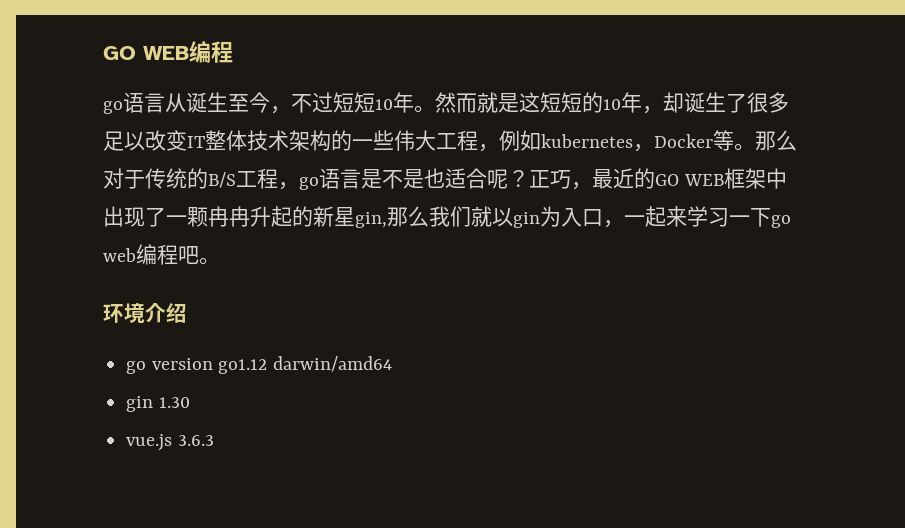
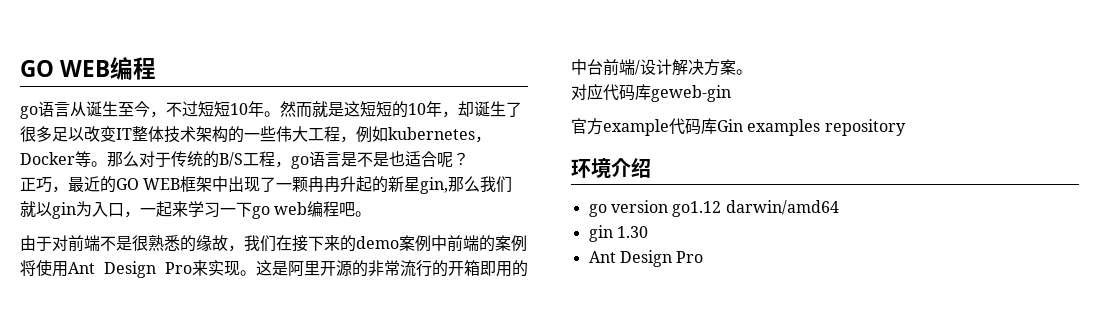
- 那么对于传统的B/S工程，go语言是不是也适合呢？正巧，最近的GO WEB框架中出现了一颗冉冉升起的新星gin,那么我们就以gin为入口，一起来学习一下go web编程吧。
+ 那么对于传统的B/S工程，go语言是不是也适合呢？
+ 正巧，最近的GO WEB框架中出现了一颗冉冉升起的新星gin,那么我们就以gin为入口，一起来学习一下go web编程吧。
+ 由于对前端不是很熟悉的缘故，我们在接下来的demo案例中前端的案例将使用Ant Design Pro来实现。这是阿里开源的非常流行的开箱即用的中台前端/设计解决方案。
+ 对应代码库geweb-gin
+ 官方example代码库Gin examples repository
  gin 1.30
- vue.js 3.6.3
+ Ant Design Pro

